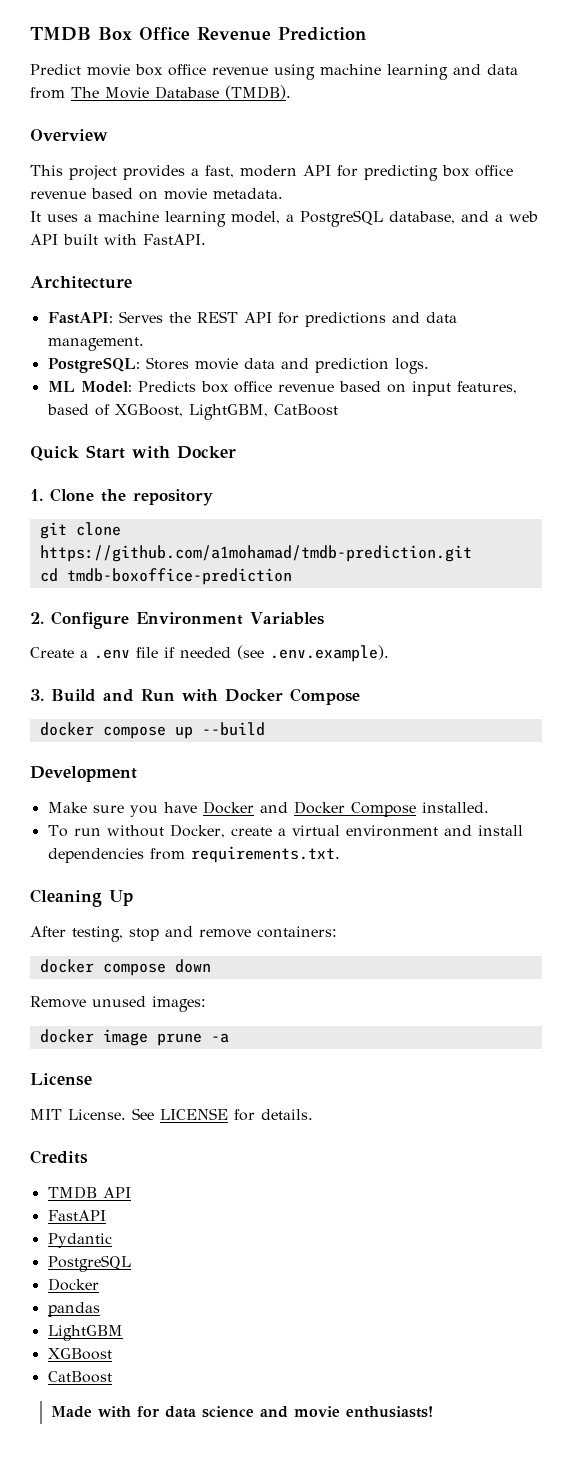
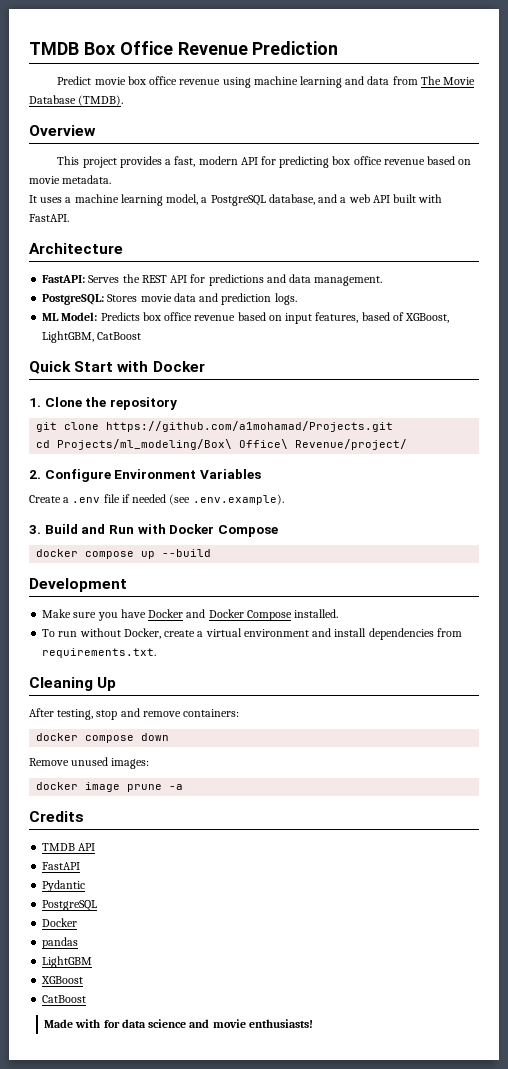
- git clone https://github.com/a1mohamad/tmdb-prediction.git
+ git clone https://github.com/a1mohamad/Projects.git
- cd tmdb-boxoffice-prediction
+ cd Projects/ml_modeling/Box\ Office\ Revenue/project/
- License
- MIT License. See LICENSE for details.

